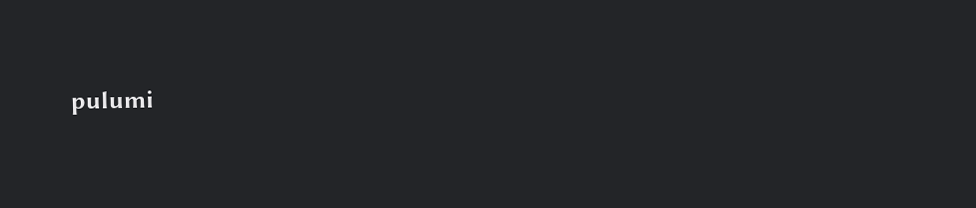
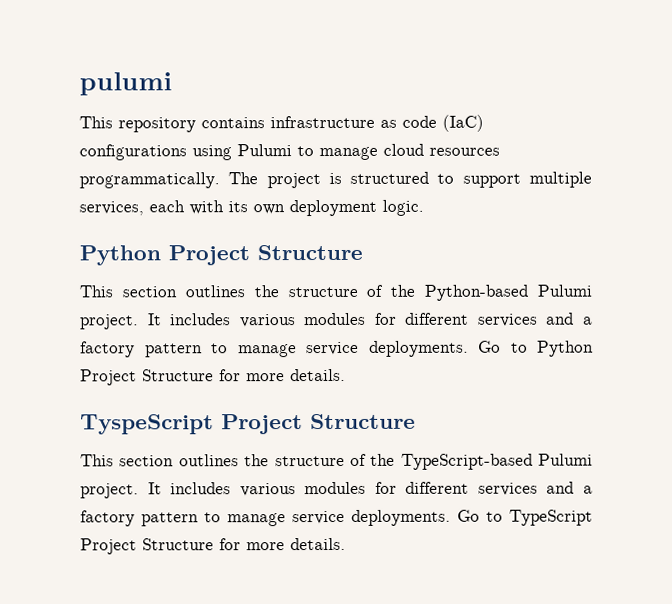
+ This repository contains infrastructure as code (IaC) configurations using Pulumi to manage cloud resources programmatically. The project is structured to support multiple services, each with its own deployment logic.
+ Python Project Structure
+ This section outlines the structure of the Python-based Pulumi project. It includes various modules for different services and a factory pattern to manage service deployments. Go to Python Project Structure for more details.
+ TyspeScript Project Structure
+ This section outlines the structure of the TypeScript-based Pulumi project. It includes various modules for different services and a factory pattern to manage service deployments. Go to TypeScript Project Structure for more details.

